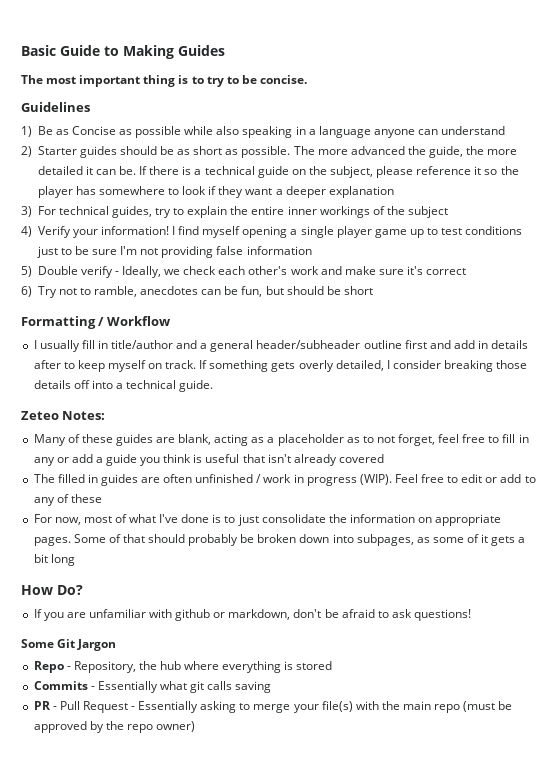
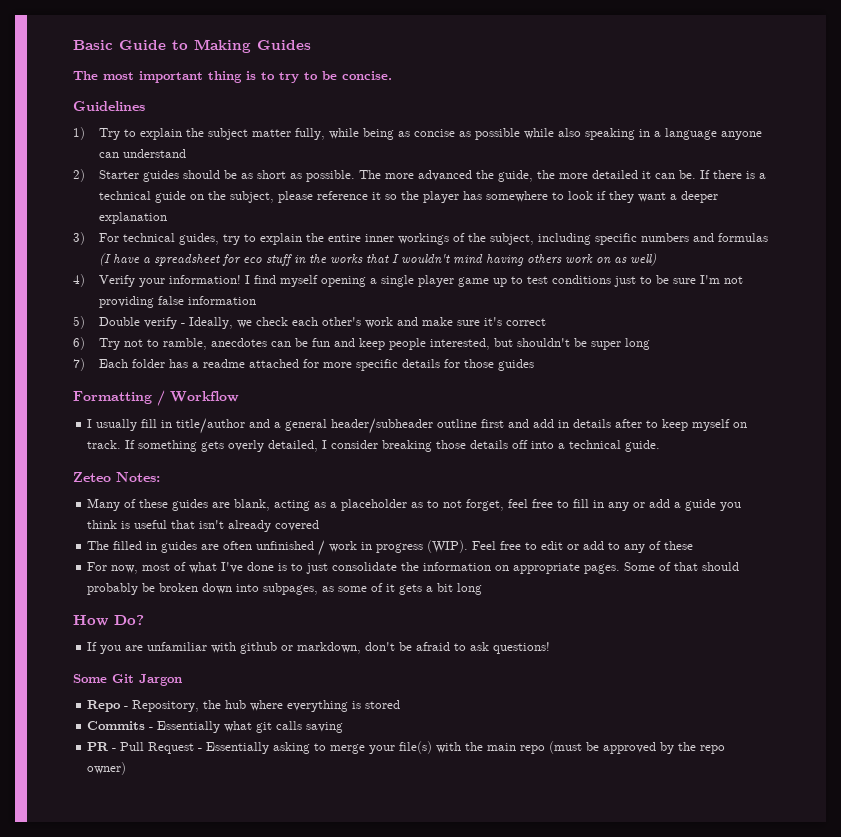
- 1) Be as Concise as possible while also speaking in a language anyone can understand
+ 1) Try to explain the subject matter fully, while being as concise as possible while also speaking in a language anyone can understand
- 3) For technical guides, try to explain the entire inner workings of the subject
+ 3) For technical guides, try to explain the entire inner workings of the subject, including specific numbers and formulas (I have a spreadsheet for eco stuff in the works that I wouldn't mind having others work on as well)
- 6) Try not to ramble, anecdotes can be fun, but should be short
+ 6) Try not to ramble, anecdotes can be fun and keep people interested, but shouldn't be super long
+ 7) Each folder has a readme attached for more specific details for those guides

